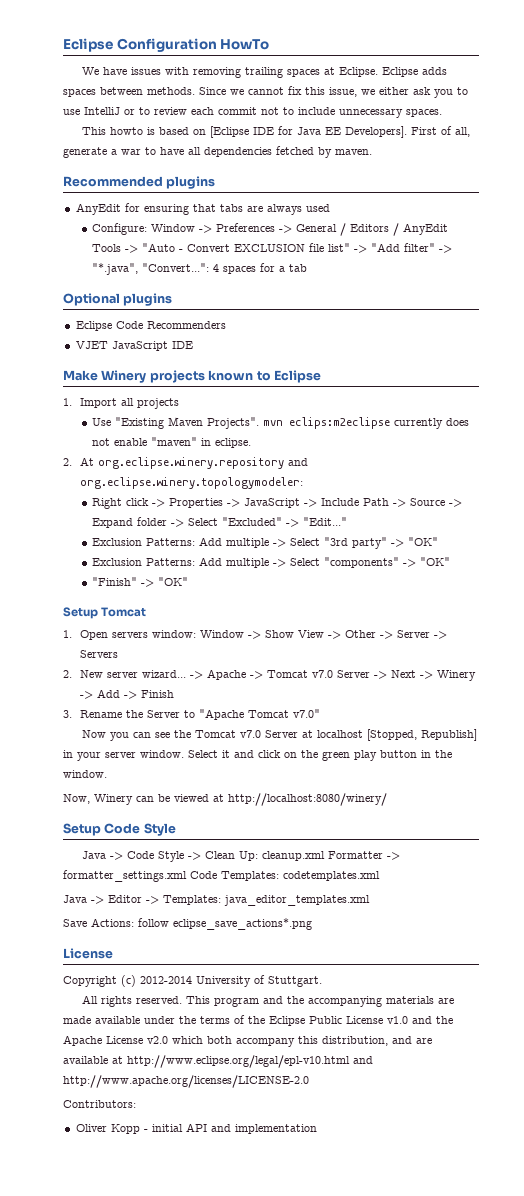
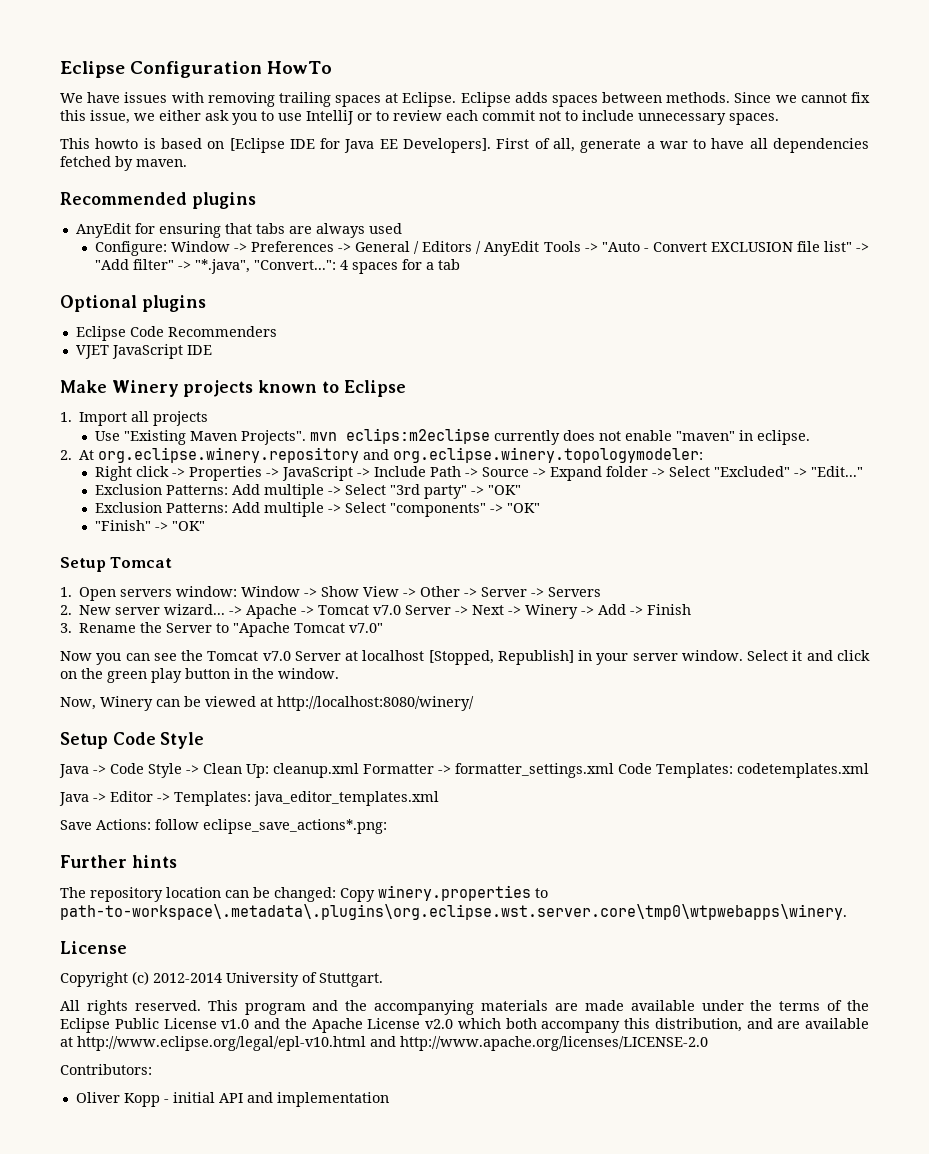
- Save Actions: follow eclipse_save_actions*.png
+ Save Actions: follow eclipse_save_actions*.png:
+ Further hints
+ The repository location can be changed: Copy winery.properties to path-to-workspace\.metadata\.plugins\org.eclipse.wst.server.core\tmp0\wtpwebapps\winery.

